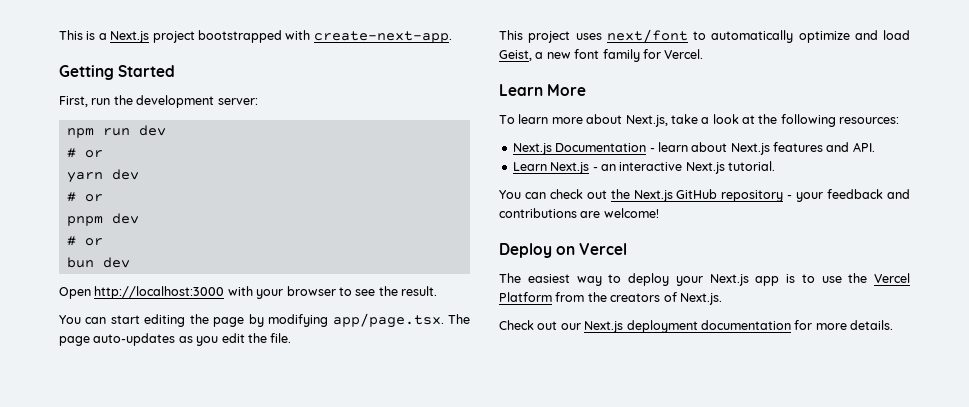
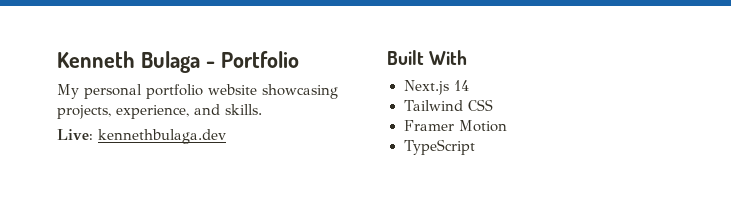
- This is a Next.js project bootstrapped with create-next-app.
- Getting Started
- First, run the development server:
- npm run dev
- # or
- yarn dev
- # or
- pnpm dev
- # or
- bun dev
- Open http://localhost:3000 with your browser to see the result.
- You can start editing the page by modifying app/page.tsx. The page auto-updates as you edit the file.
- This project uses next/font to automatically optimize and load Geist, a new font family for Vercel.
- Learn More
- To learn more about Next.js, take a look at the following resources:
- Next.js Documentation - learn about Next.js features and API.
- Learn Next.js - an interactive Next.js tutorial.
- You can check out the Next.js GitHub repository - your feedback and contributions are welcome!
- Deploy on Vercel
- The easiest way to deploy your Next.js app is to use the Vercel Platform from the creators of Next.js.
- Check out our Next.js deployment documentation for more details.
+ Kenneth Bulaga - Portfolio
+ My personal portfolio website showcasing projects, experience, and skills.
+ Live: kennethbulaga.dev
+ Built With
+ Next.js 14
+ Tailwind CSS
+ Framer Motion
+ TypeScript

